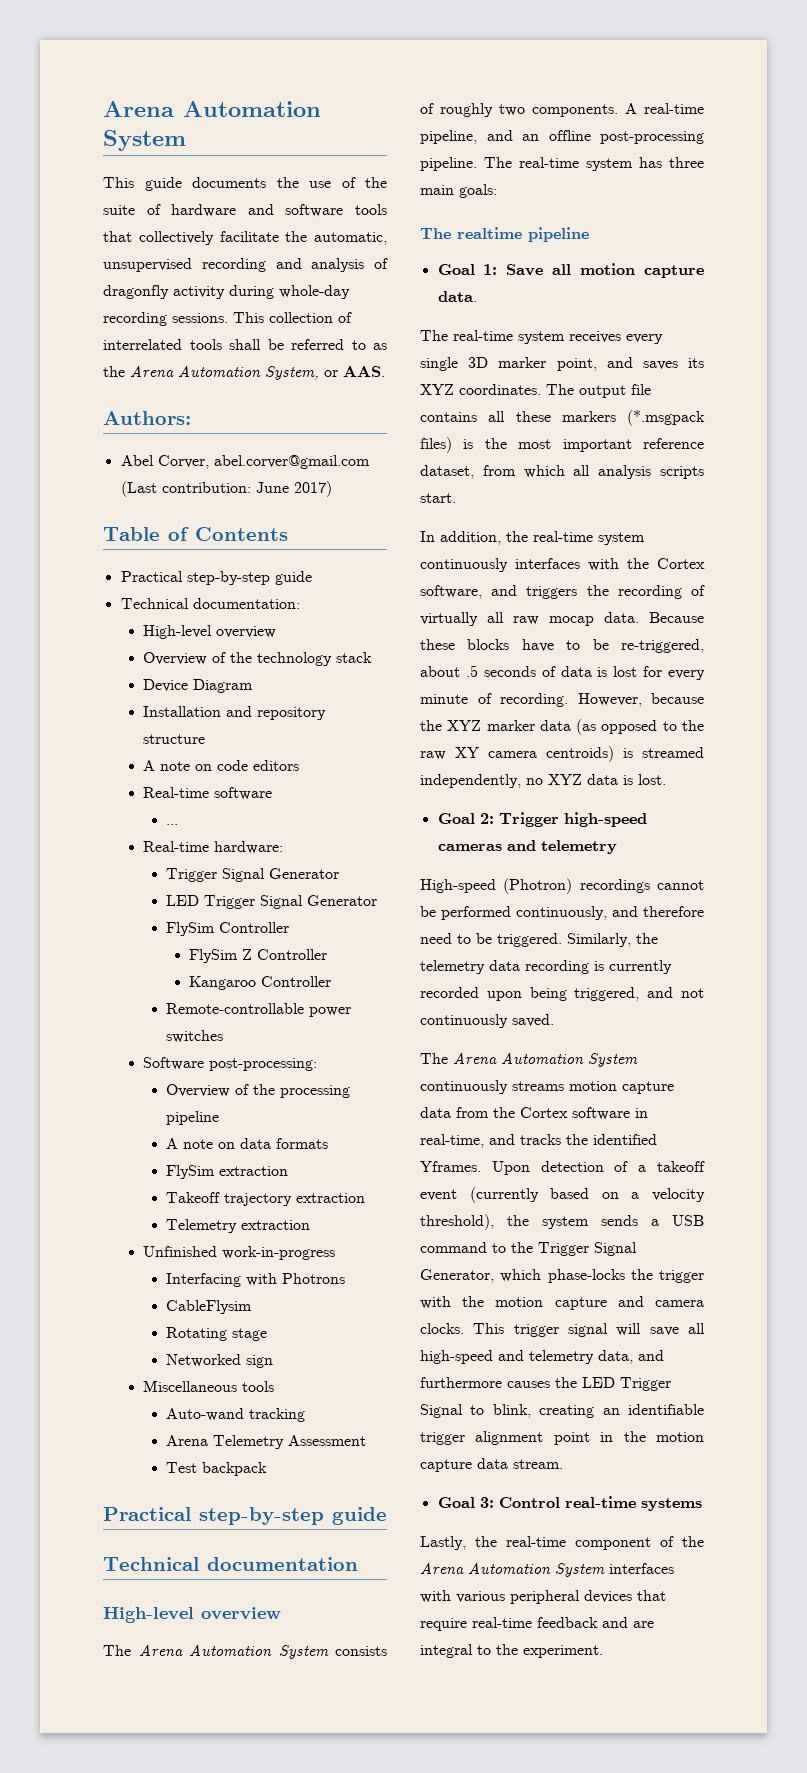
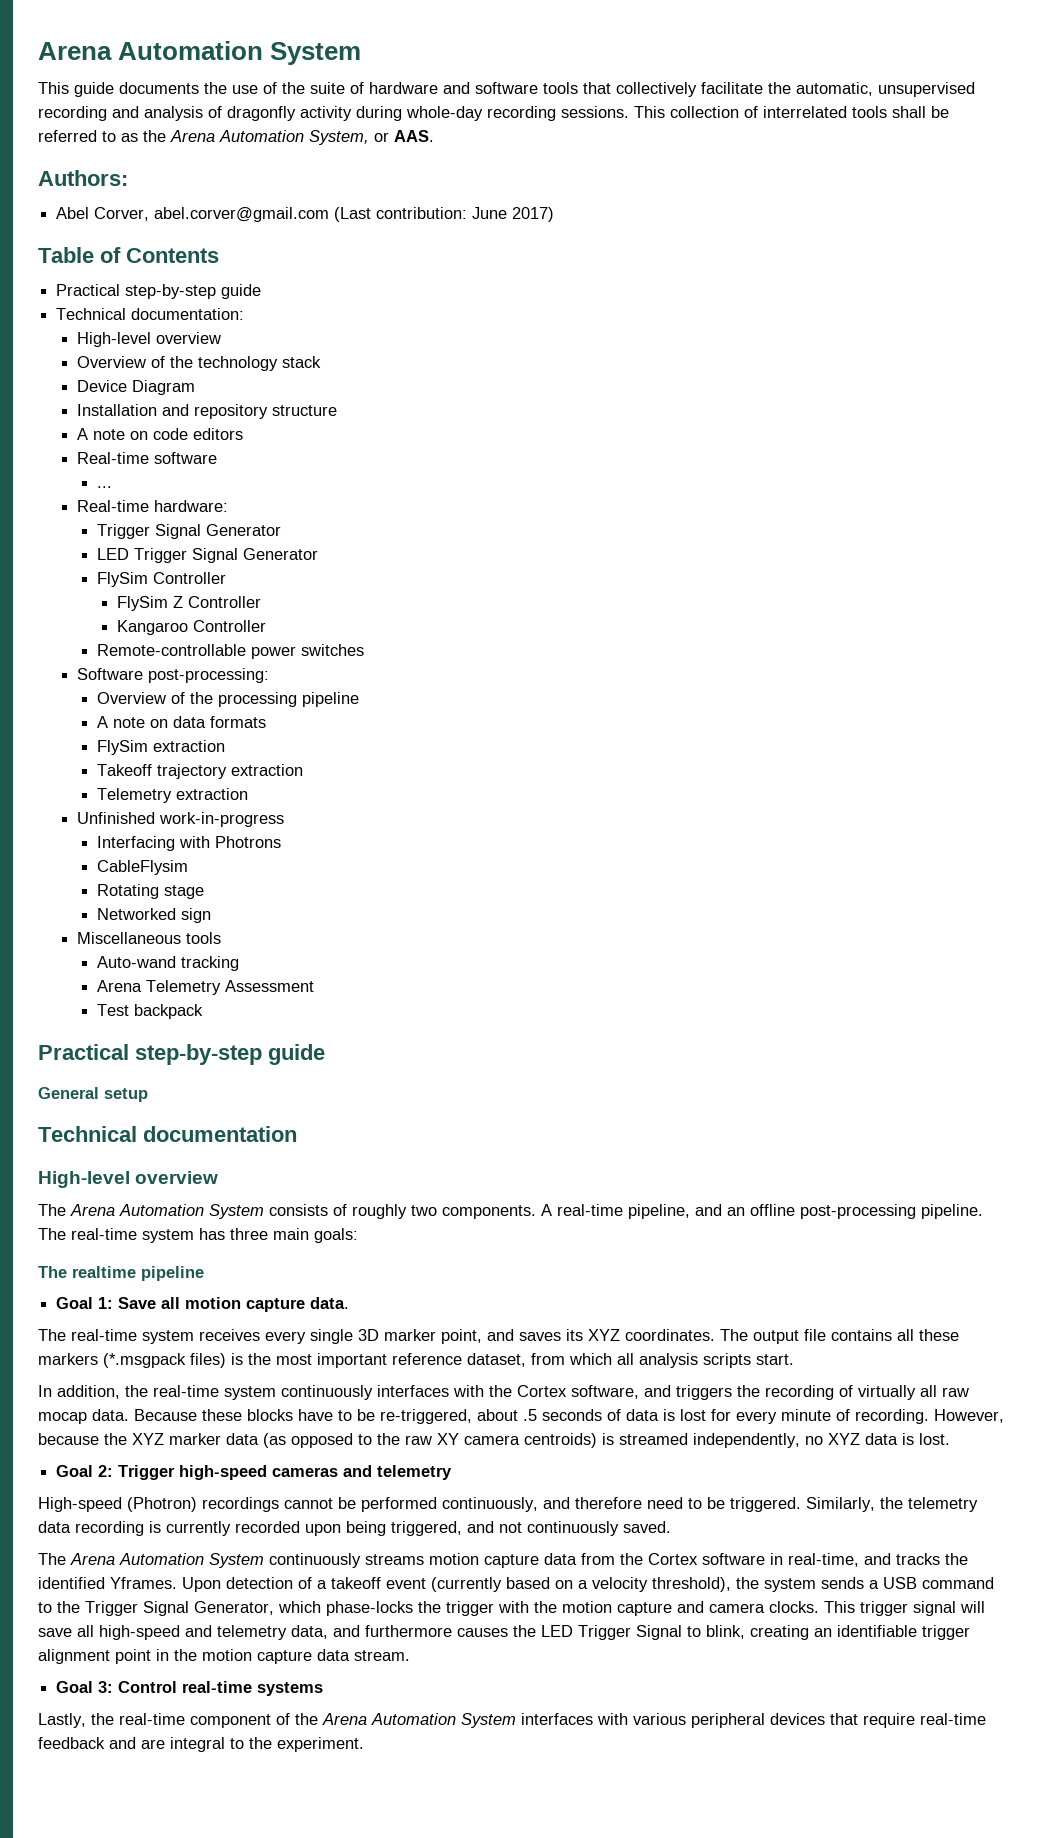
+ General setup

